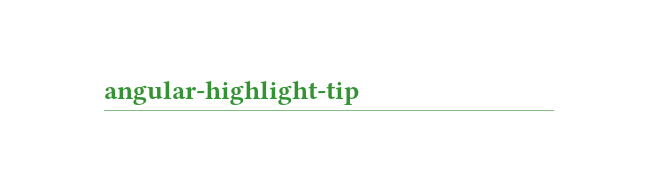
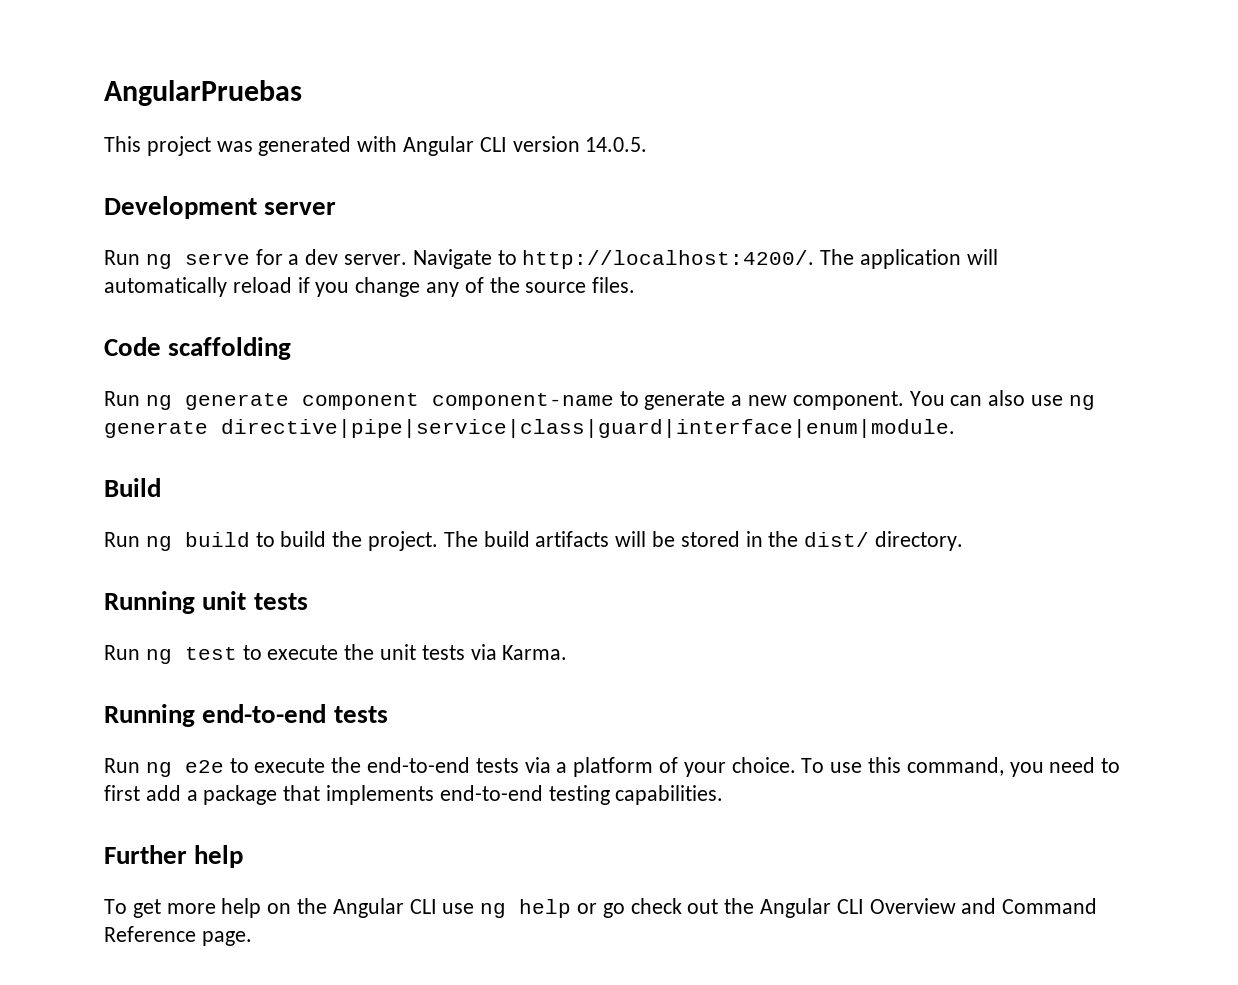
- angular-highlight-tip
+ AngularPruebas
+ This project was generated with Angular CLI version 14.0.5.
+ Development server
+ Run ng serve for a dev server. Navigate to http://localhost:4200/. The application will automatically reload if you change any of the source files.
+ Code scaffolding
+ Run ng generate component component-name to generate a new component. You can also use ng generate directive|pipe|service|class|guard|interface|enum|module.
+ Build
+ Run ng build to build the project. The build artifacts will be stored in the dist/ directory.
+ Running unit tests
+ Run ng test to execute the unit tests via Karma.
+ Running end-to-end tests
+ Run ng e2e to execute the end-to-end tests via a platform of your choice. To use this command, you need to first add a package that implements end-to-end testing capabilities.
+ Further help
+ To get more help on the Angular CLI use ng help or go check out the Angular CLI Overview and Command Reference page.

